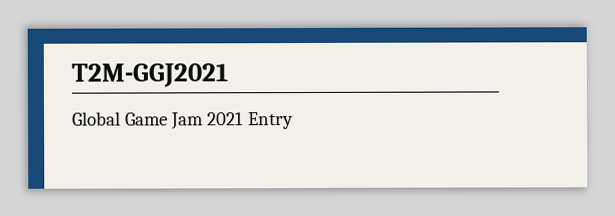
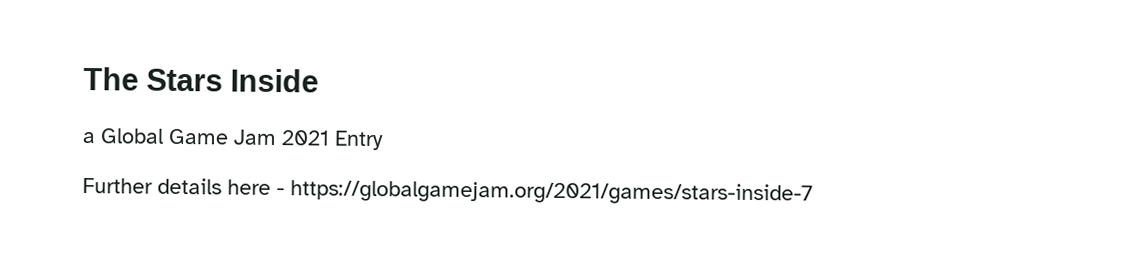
- T2M-GGJ2021
- Global Game Jam 2021 Entry
+ The Stars Inside
+ a Global Game Jam 2021 Entry
+ Further details here - https://globalgamejam.org/2021/games/stars-inside-7

